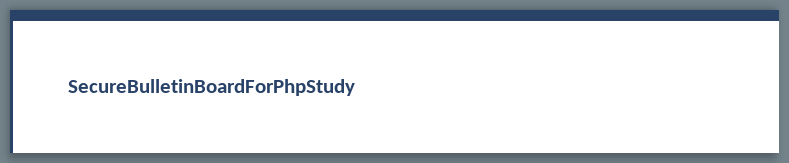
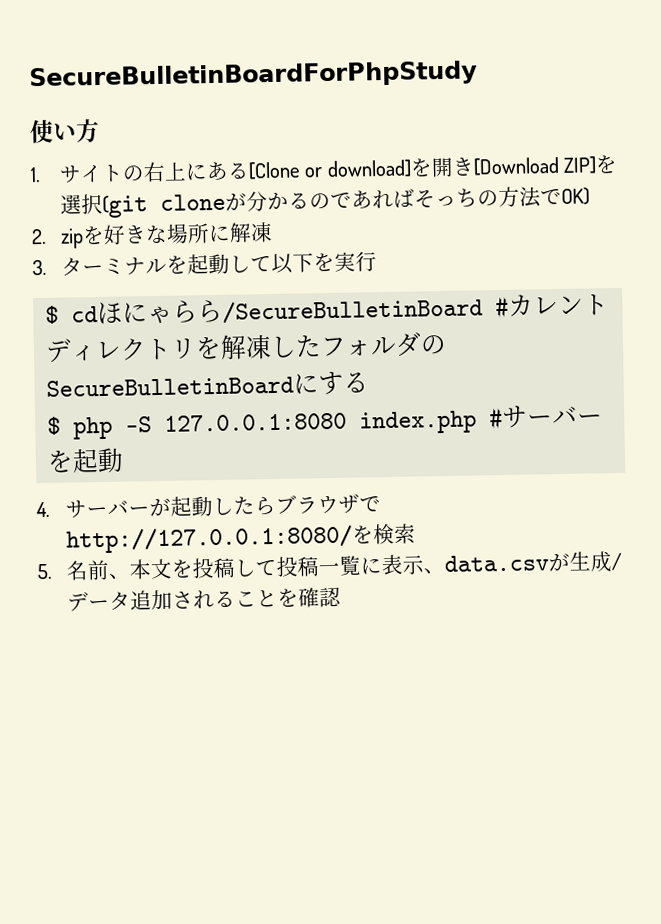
+ 使い方
+ 1.サイトの右上にある[Clone or download]を開き[Download ZIP]を選択(git cloneが分かるのであればそっちの方法でOK)
+ 2. zipを好きな場所に解凍
+ 3.ターミナルを起動して以下を実行
+ $ cdほにゃらら/SecureBulletinBoard #カレントディレクトリを解凍したフォルダのSecureBulletinBoardにする
+ $ php -S 127.0.0.1:8080 index.php #サーバーを起動
+ 4.サーバーが起動したらブラウザでhttp://127.0.0.1:8080/を検索
+ 5.名前、本文を投稿して投稿一覧に表示、data.csvが生成/データ追加されることを確認

